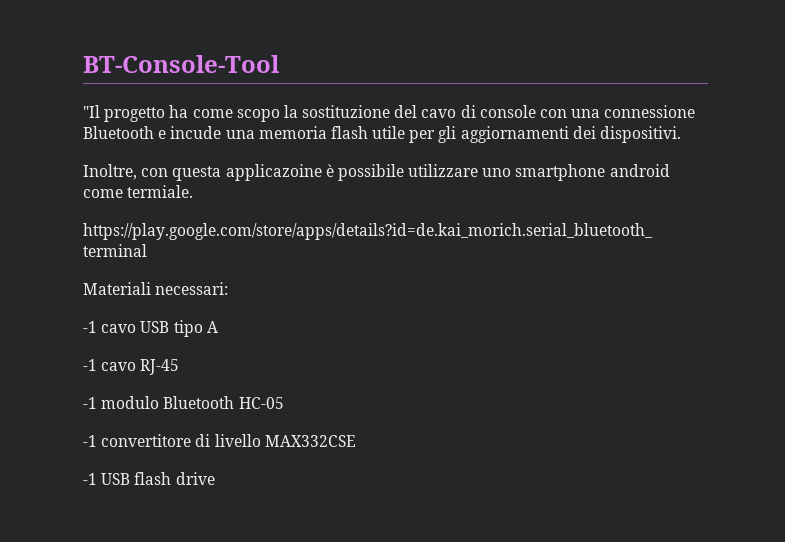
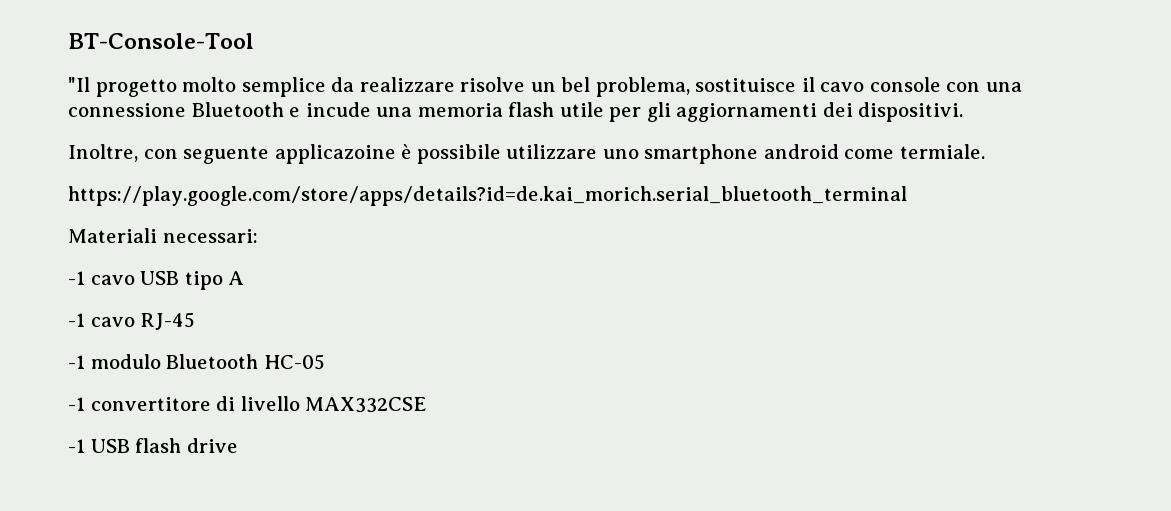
- "Il progetto ha come scopo la sostituzione del cavo di console con una connessione Bluetooth e incude una memoria flash utile per gli aggiornamenti dei dispositivi.
+ "Il progetto molto semplice da realizzare risolve un bel problema, sostituisce il cavo console con una connessione Bluetooth e incude una memoria flash utile per gli aggiornamenti dei dispositivi.
- Inoltre, con questa applicazoine è possibile utilizzare uno smartphone android come termiale.
+ Inoltre, con seguente applicazoine è possibile utilizzare uno smartphone android come termiale.

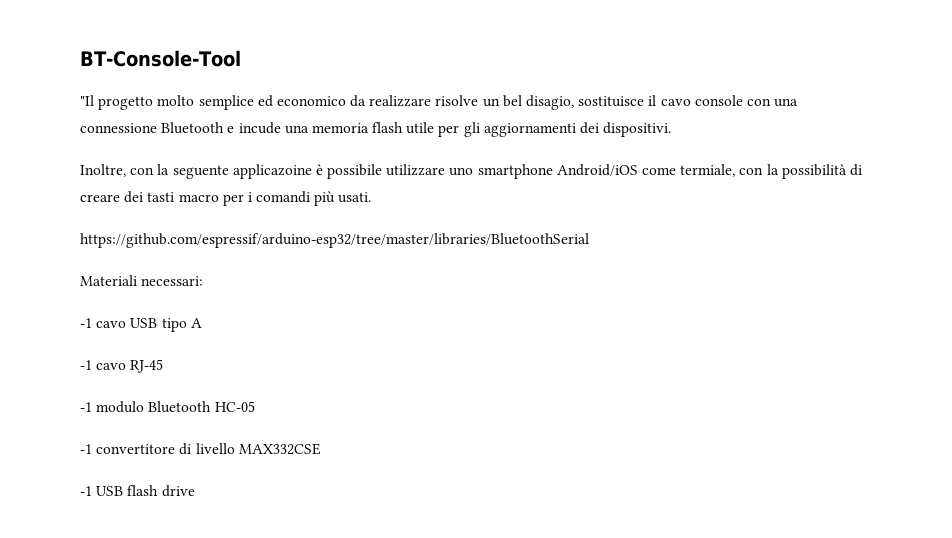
- "Il progetto molto semplice da realizzare risolve un bel problema, sostituisce il cavo console con una connessione Bluetooth e incude una memoria flash utile per gli aggiornamenti dei dispositivi.
+ "Il progetto molto semplice ed economico da realizzare risolve un bel disagio, sostituisce il cavo console con una connessione Bluetooth e incude una memoria flash utile per gli aggiornamenti dei dispositivi.
- Inoltre, con seguente applicazoine è possibile utilizzare uno smartphone android come termiale.
- https://play.google.com/store/apps/details?id=de.kai_morich.serial_bluetooth_terminal
+ Inoltre, con la seguente applicazoine è possibile utilizzare uno smartphone Android/iOS come termiale, con la possibilità di creare dei tasti macro per i comandi più usati.
+ https://github.com/espressif/arduino-esp32/tree/master/libraries/BluetoothSerial

